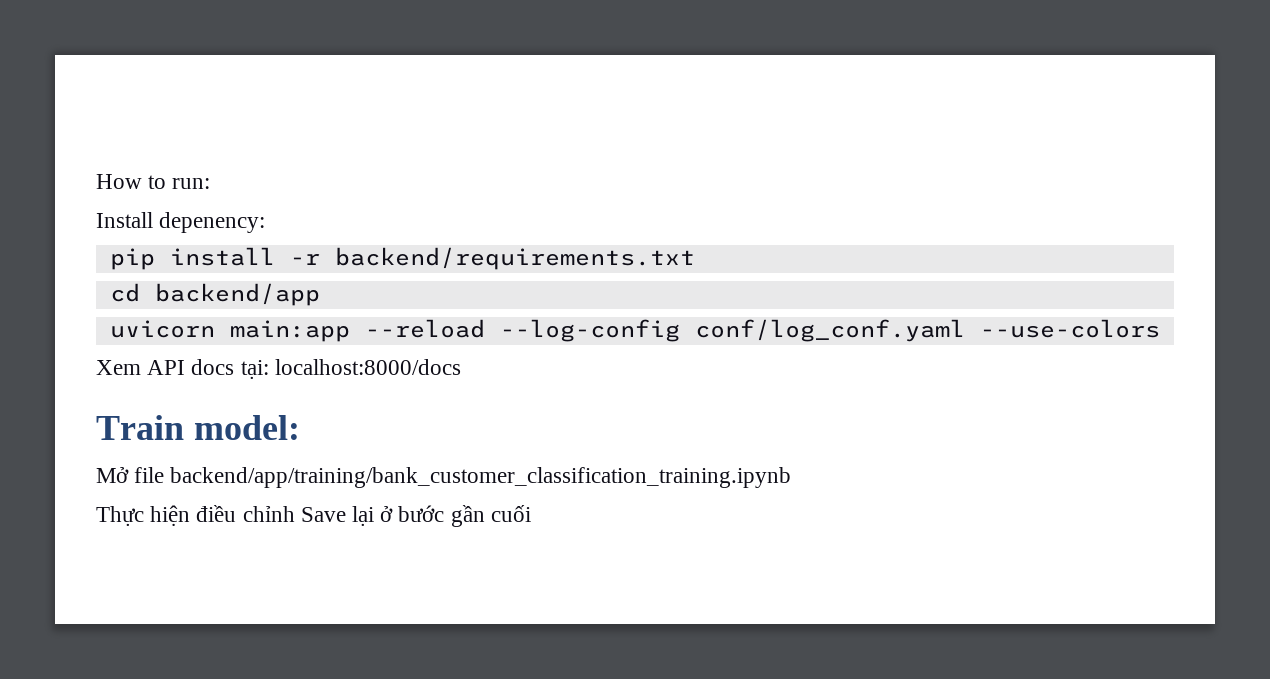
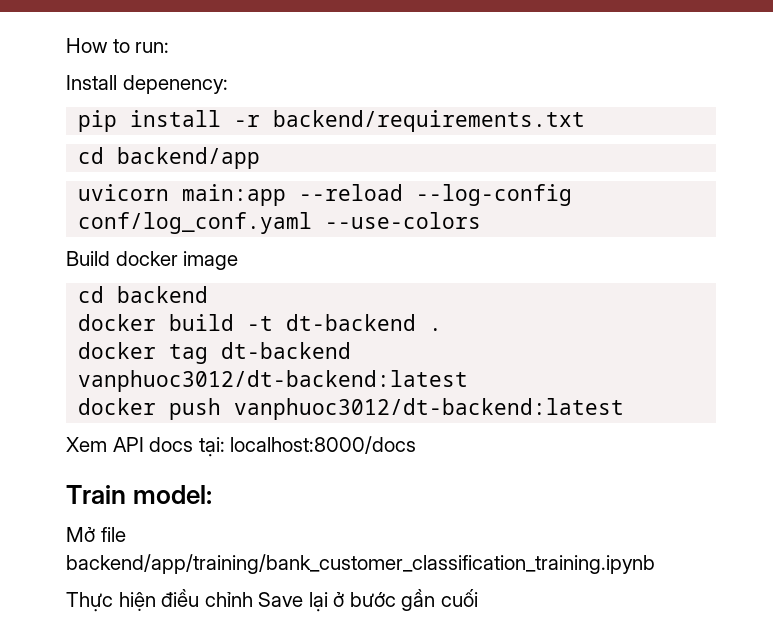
+ Build docker image
+ cd backend
+ docker build -t dt-backend .
+ docker tag dt-backend vanphuoc3012/dt-backend:latest
+ docker push vanphuoc3012/dt-backend:latest

